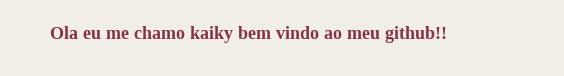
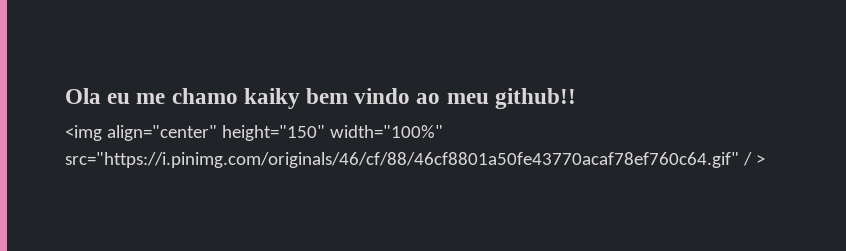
+ <img align="center" height="150" width="100%" src="https://i.pinimg.com/originals/46/cf/88/46cf8801a50fe43770acaf78ef760c64.gif" / >

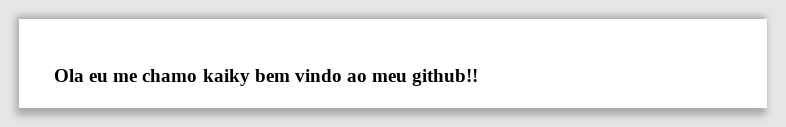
- <img align="center" height="150" width="100%" src="https://i.pinimg.com/originals/46/cf/88/46cf8801a50fe43770acaf78ef760c64.gif" / >

